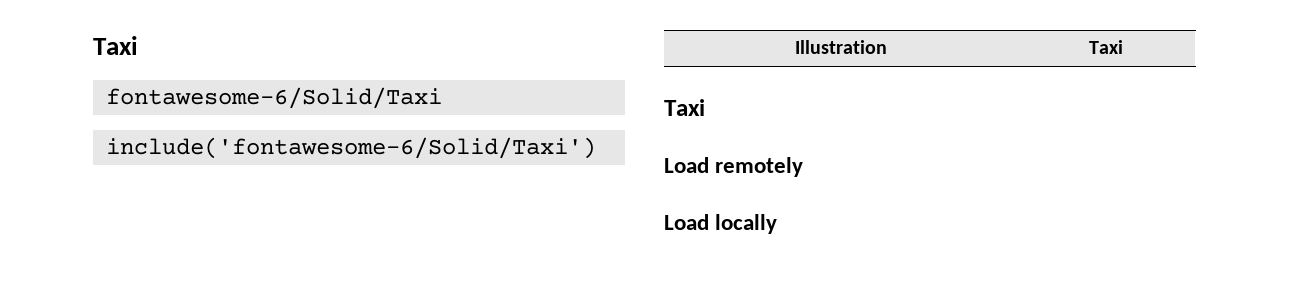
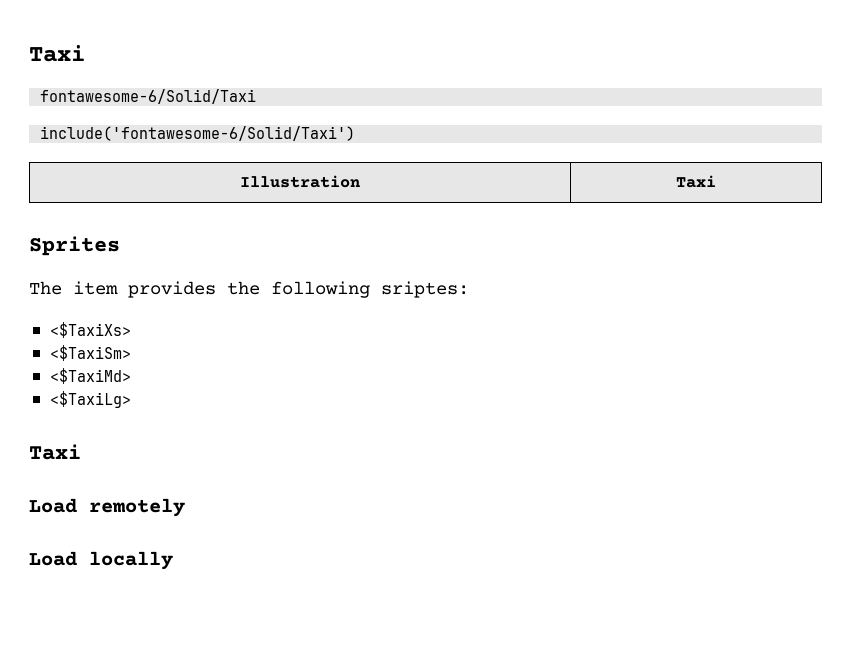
+ Sprites
+ The item provides the following sriptes:
+ <$TaxiXs>
+ <$TaxiSm>
+ <$TaxiMd>
+ <$TaxiLg>

